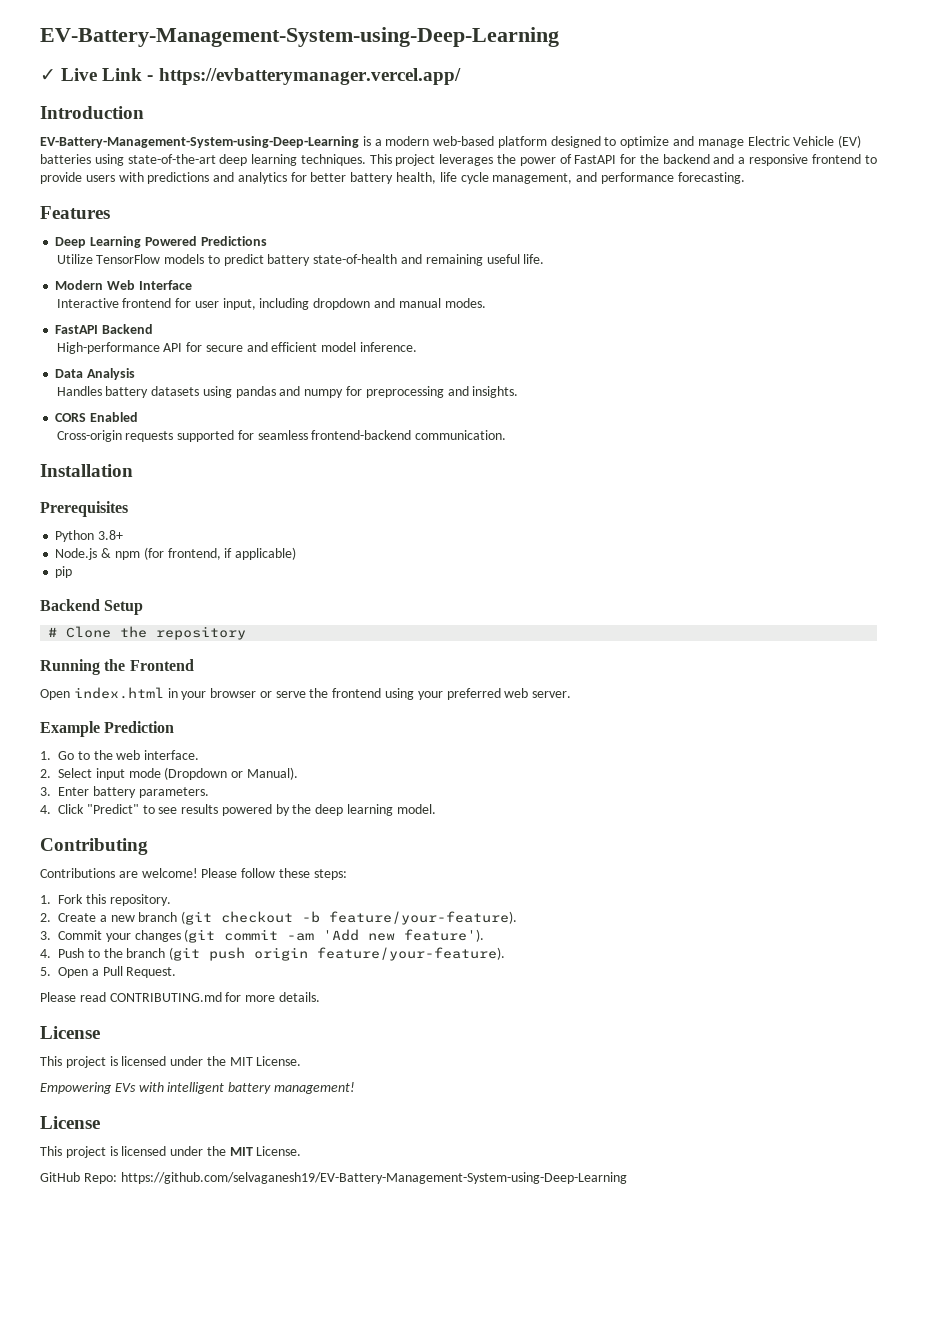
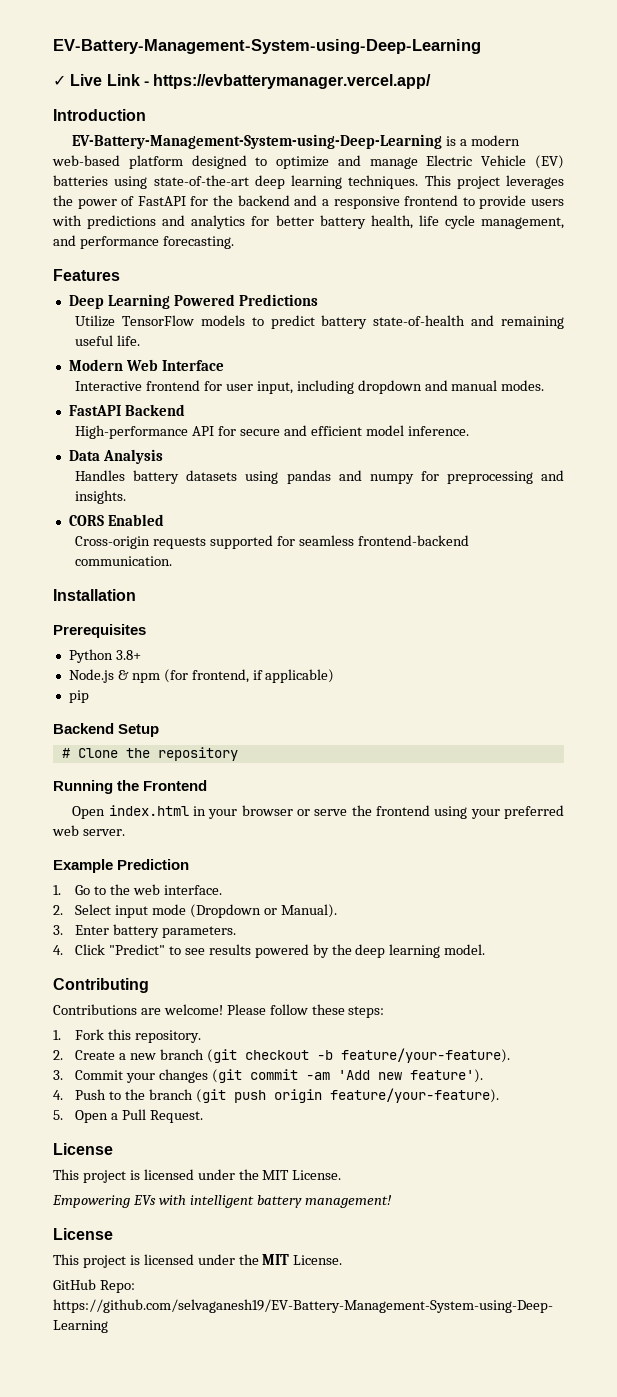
- Please read CONTRIBUTING.md for more details.

